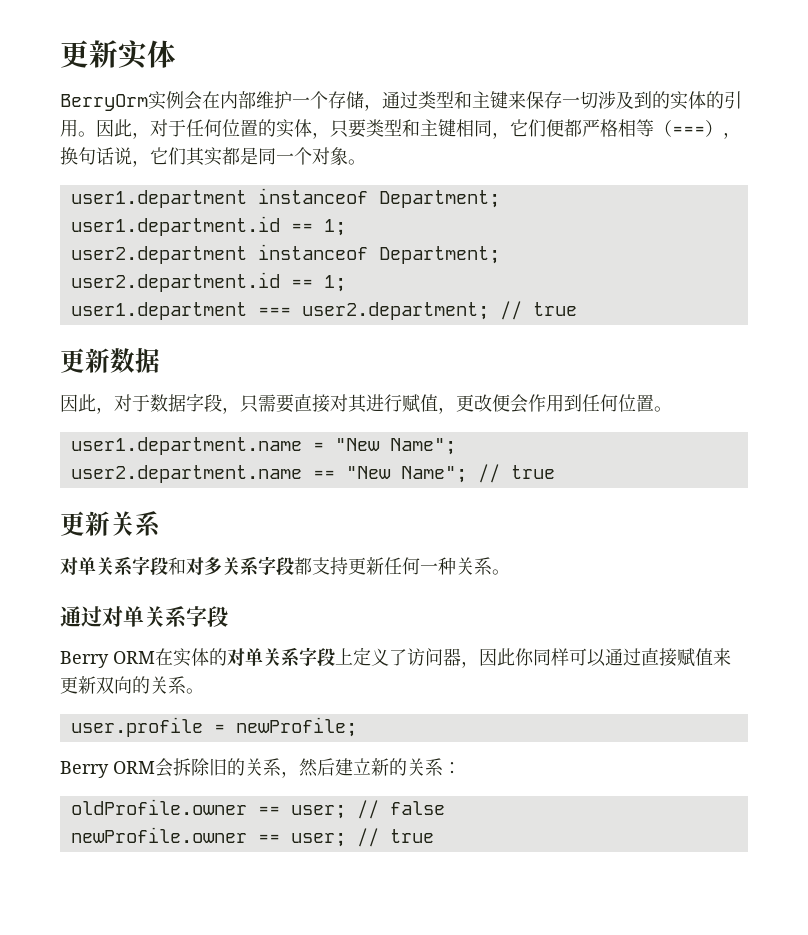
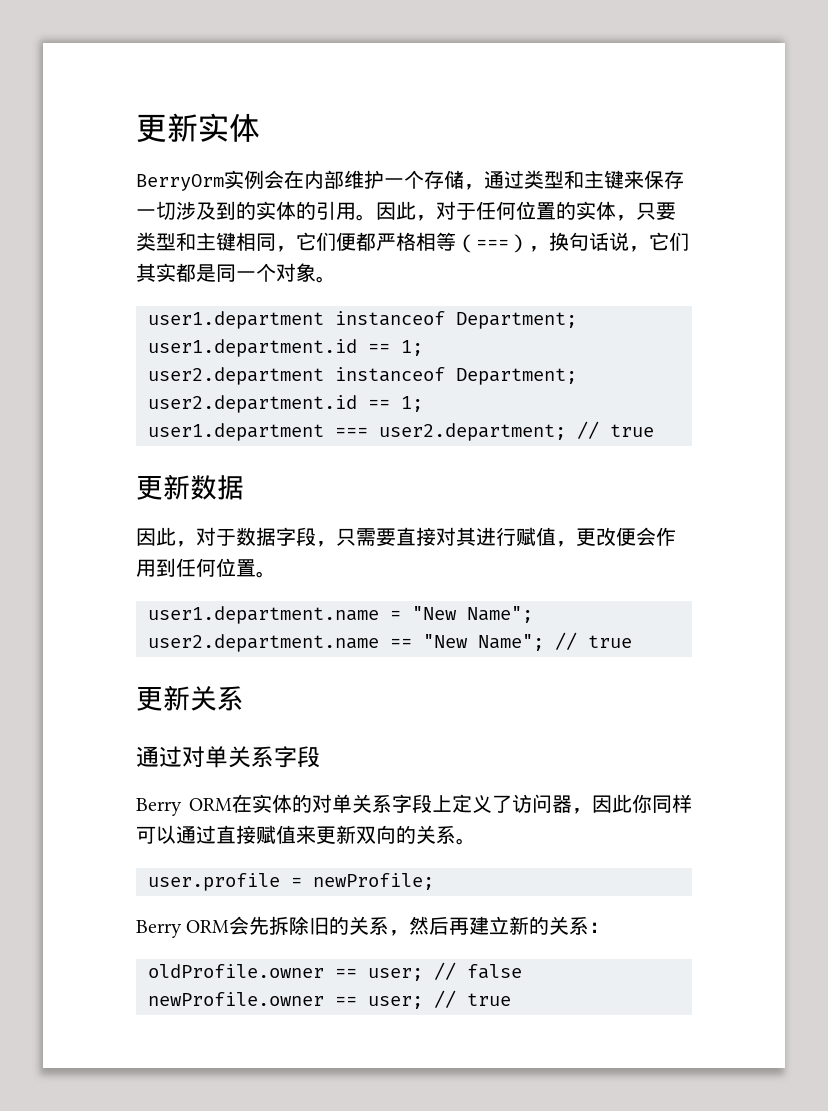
- 对单关系字段和对多关系字段都支持更新任何一种关系。
- Berry ORM会拆除旧的关系，然后建立新的关系：
+ Berry ORM会先拆除旧的关系，然后再建立新的关系：

